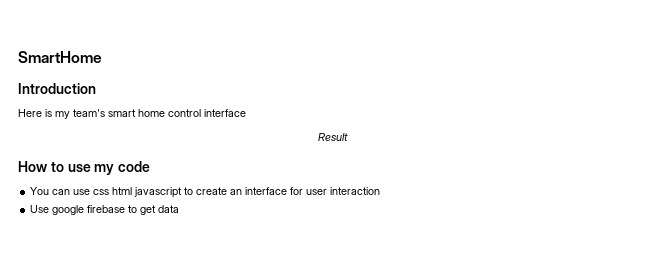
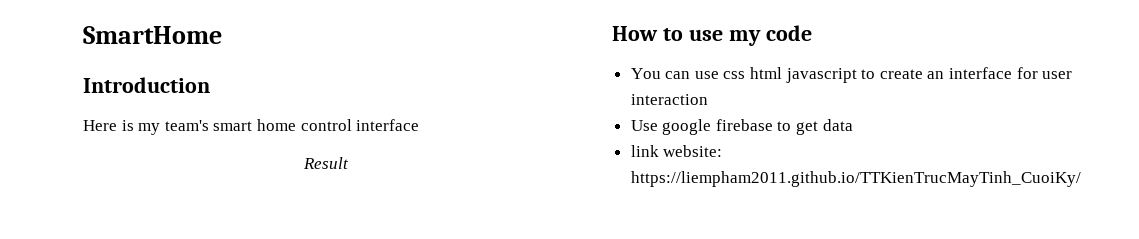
+ link website: https://liempham2011.github.io/TTKienTrucMayTinh_CuoiKy/

